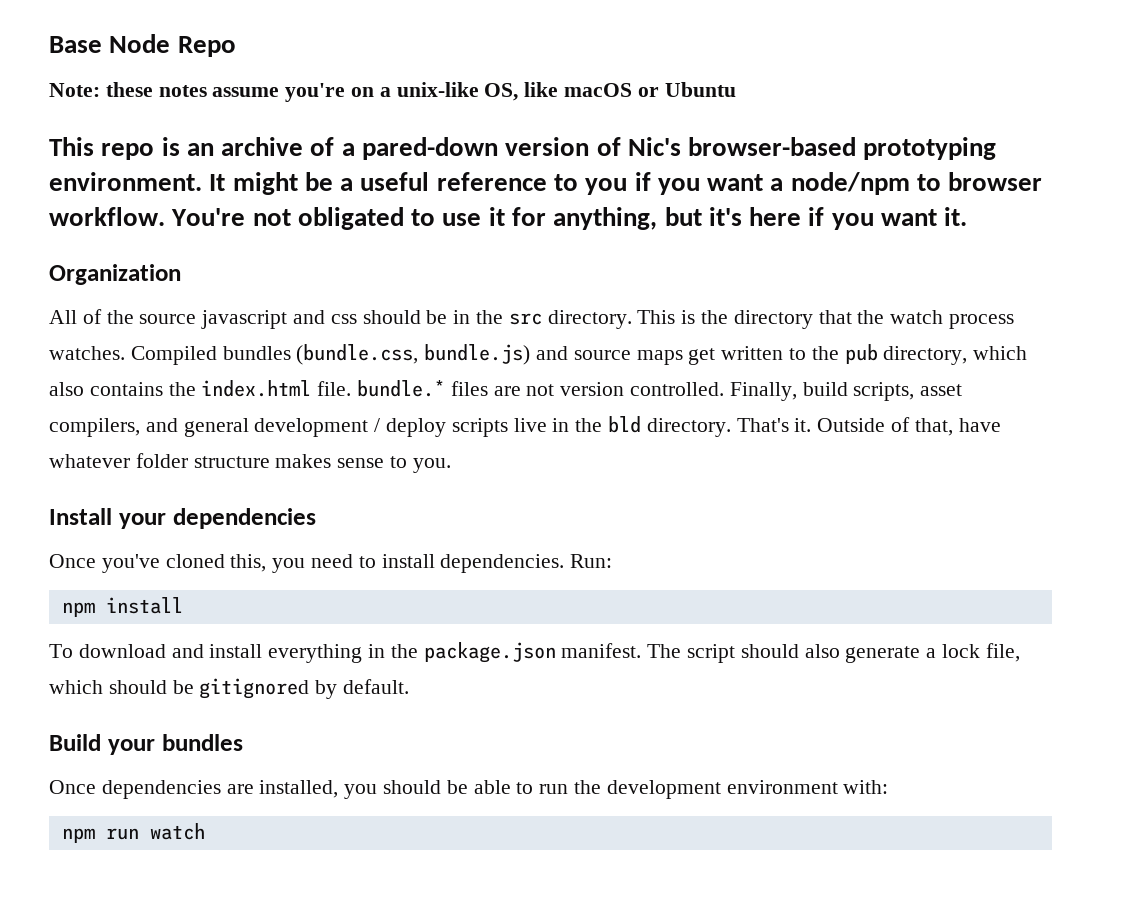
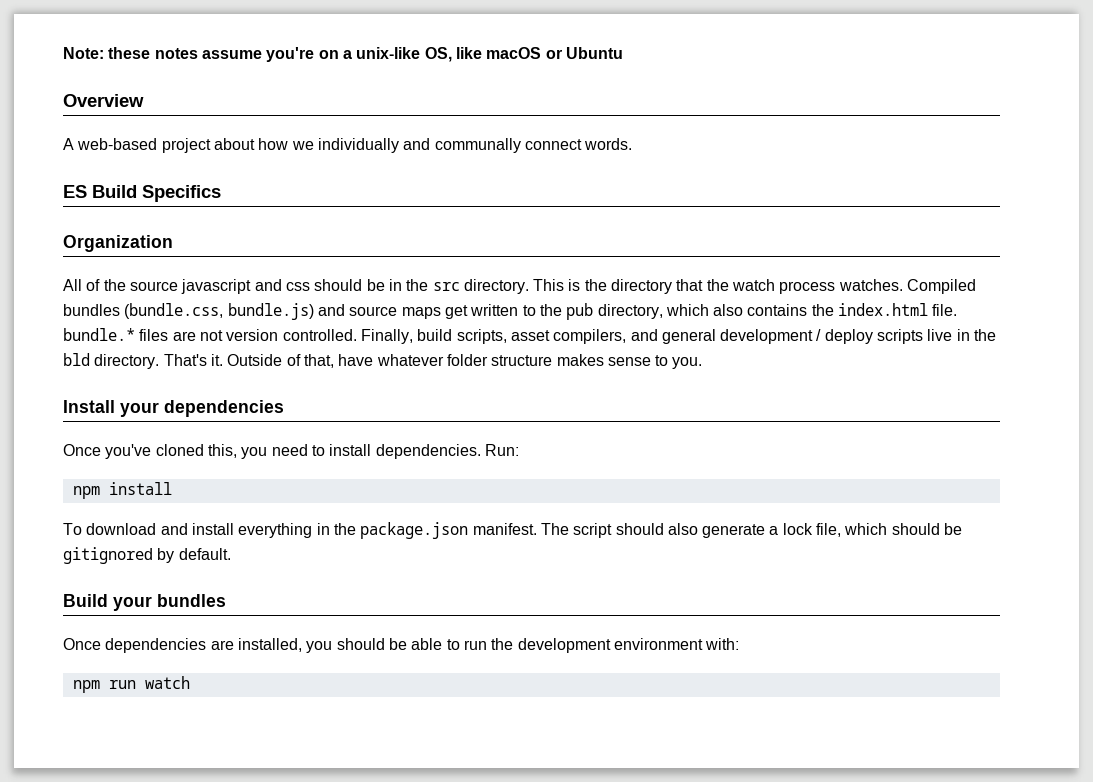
- Base Node Repo
- This repo is an archive of a pared-down version of Nic's browser-based prototyping environment. It might be a useful reference to you if you want a node/npm to browser workflow. You're not obligated to use it for anything, but it's here if you want it.
+ Overview
+ A web-based project about how we individually and communally connect words.
+ ES Build Specifics

